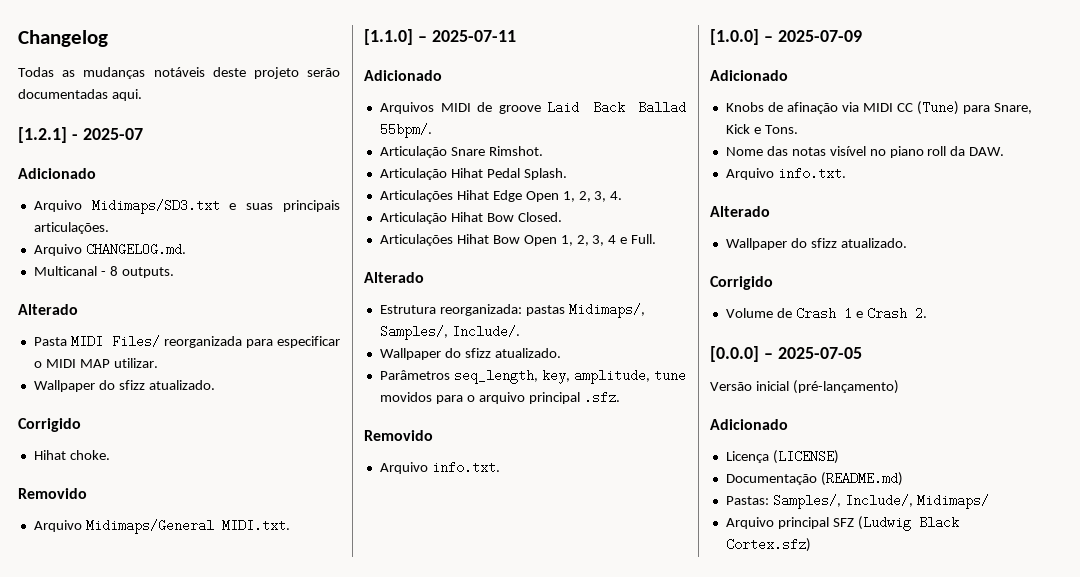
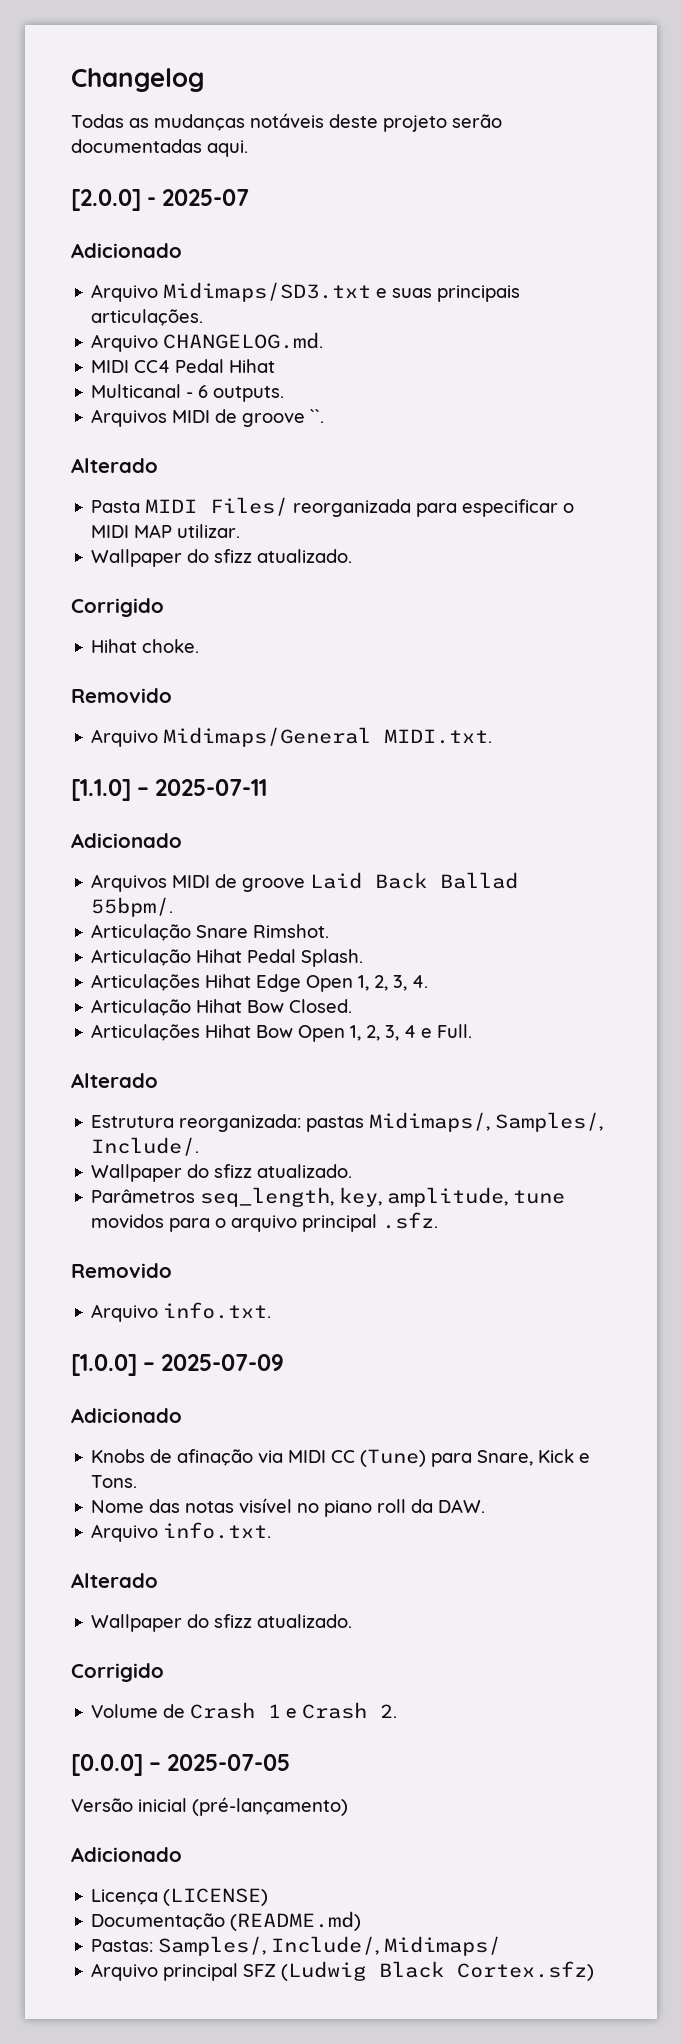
- [1.2.1] - 2025-07
+ [2.0.0] - 2025-07
+ MIDI CC4 Pedal Hihat
- Multicanal - 8 outputs.
+ Multicanal - 6 outputs.
+ Arquivos MIDI de groove ``.

